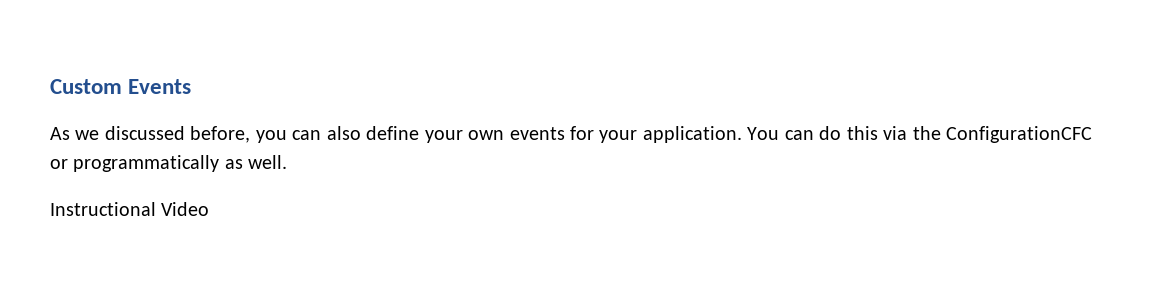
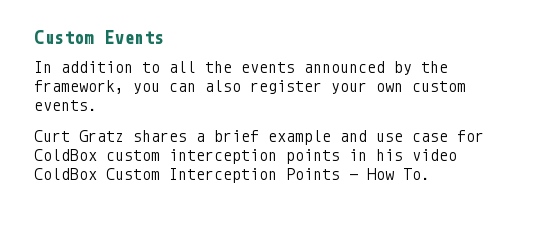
- As we discussed before, you can also define your own events for your application. You can do this via the ConfigurationCFC or programmatically as well.
- Instructional Video
+ In addition to all the events announced by the framework, you can also register your own custom events.
+ Curt Gratz shares a brief example and use case for ColdBox custom interception points in his video ColdBox Custom Interception Points - How To.

